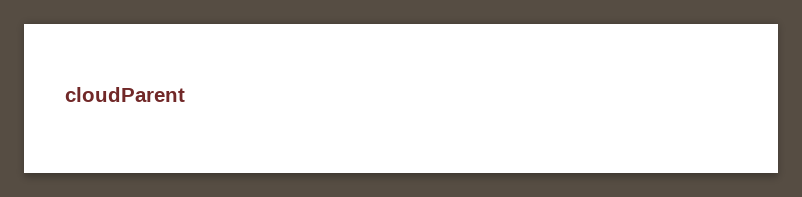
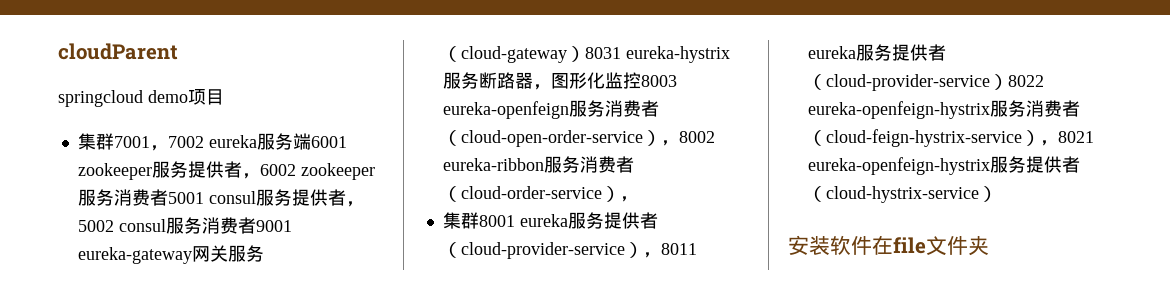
+ springcloud demo项目
+ 集群7001，7002 eureka服务端6001 zookeeper服务提供者，6002 zookeeper服务消费者5001 consul服务提供者，5002 consul服务消费者9001 eureka-gateway网关服务（cloud-gateway）8031 eureka-hystrix服务断路器，图形化监控8003 eureka-openfeign服务消费者（cloud-open-order-service），8002 eureka-ribbon服务消费者（cloud-order-service），
+ 集群8001 eureka服务提供者（cloud-provider-service），8011 eureka服务提供者（cloud-provider-service）8022 eureka-openfeign-hystrix服务消费者（cloud-feign-hystrix-service），8021 eureka-openfeign-hystrix服务提供者（cloud-hystrix-service）
+ 安装软件在file文件夹

